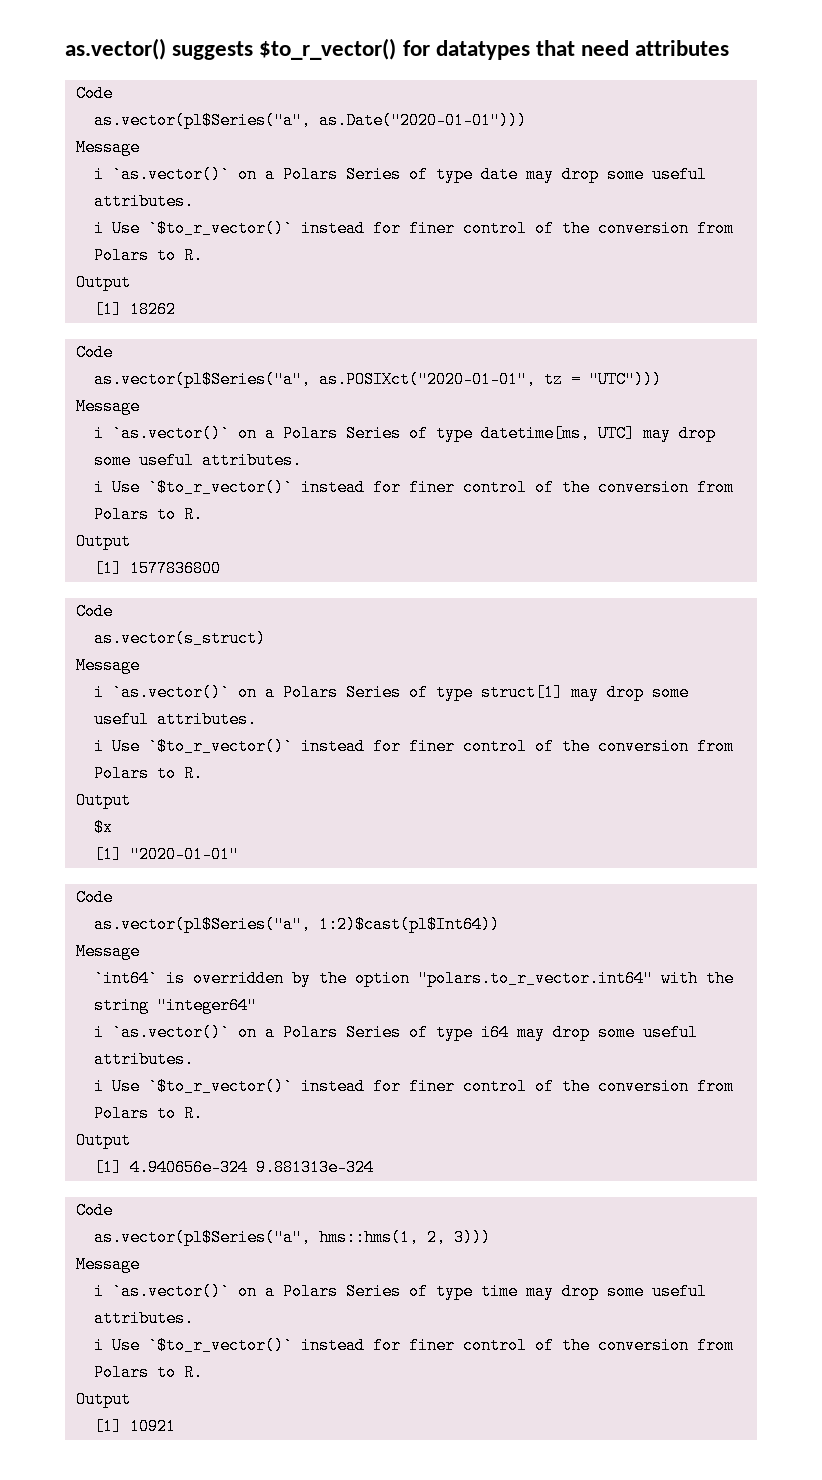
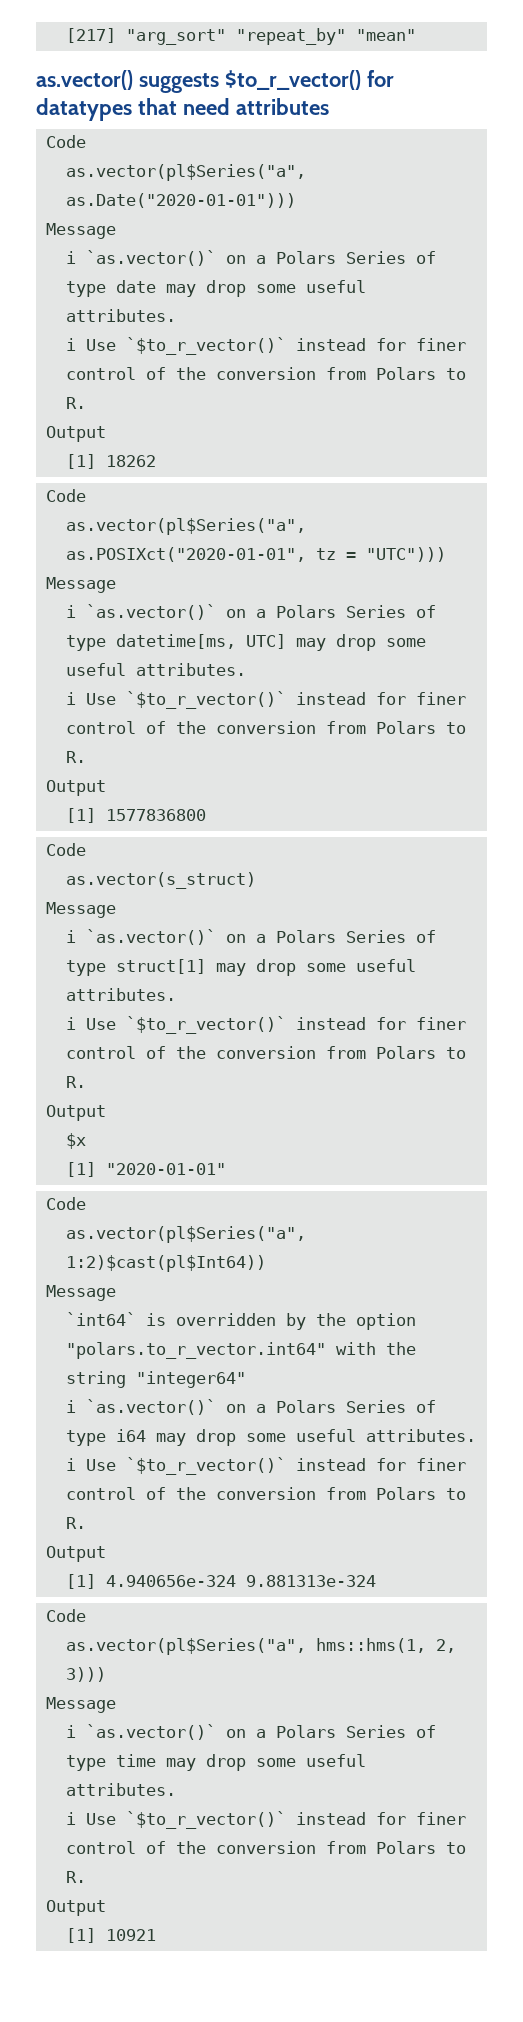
+ [217] "arg_sort" "repeat_by" "mean"

